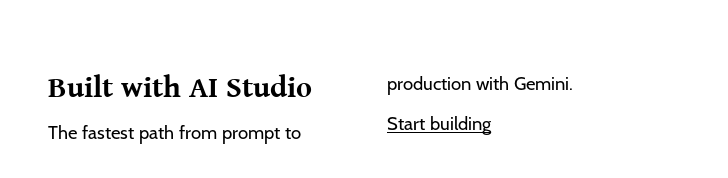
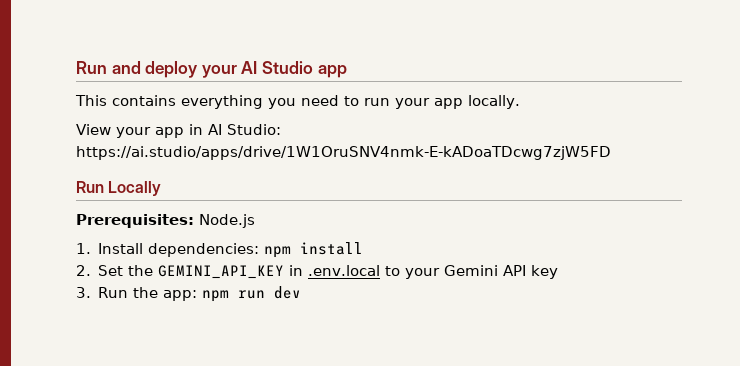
- Built with AI Studio
- The fastest path from prompt to production with Gemini.
- Start building
+ Run and deploy your AI Studio app
+ This contains everything you need to run your app locally.
+ View your app in AI Studio: https://ai.studio/apps/drive/1W1OruSNV4nmk-E-kADoaTDcwg7zjW5FD
+ Run Locally
+ Prerequisites: Node.js
+ 1. Install dependencies: npm install
+ 2. Set the GEMINI_API_KEY in .env.local to your Gemini API key
+ 3. Run the app: npm run dev

